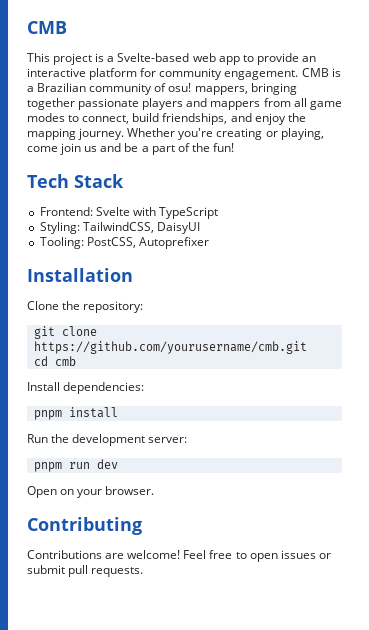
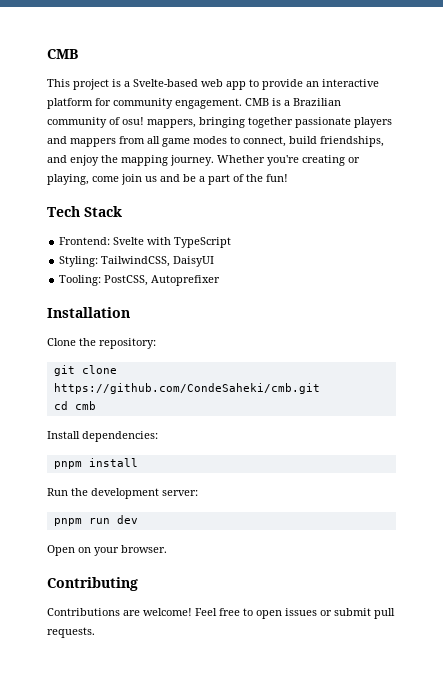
- git clone https://github.com/yourusername/cmb.git
+ git clone https://github.com/CondeSaheki/cmb.git

